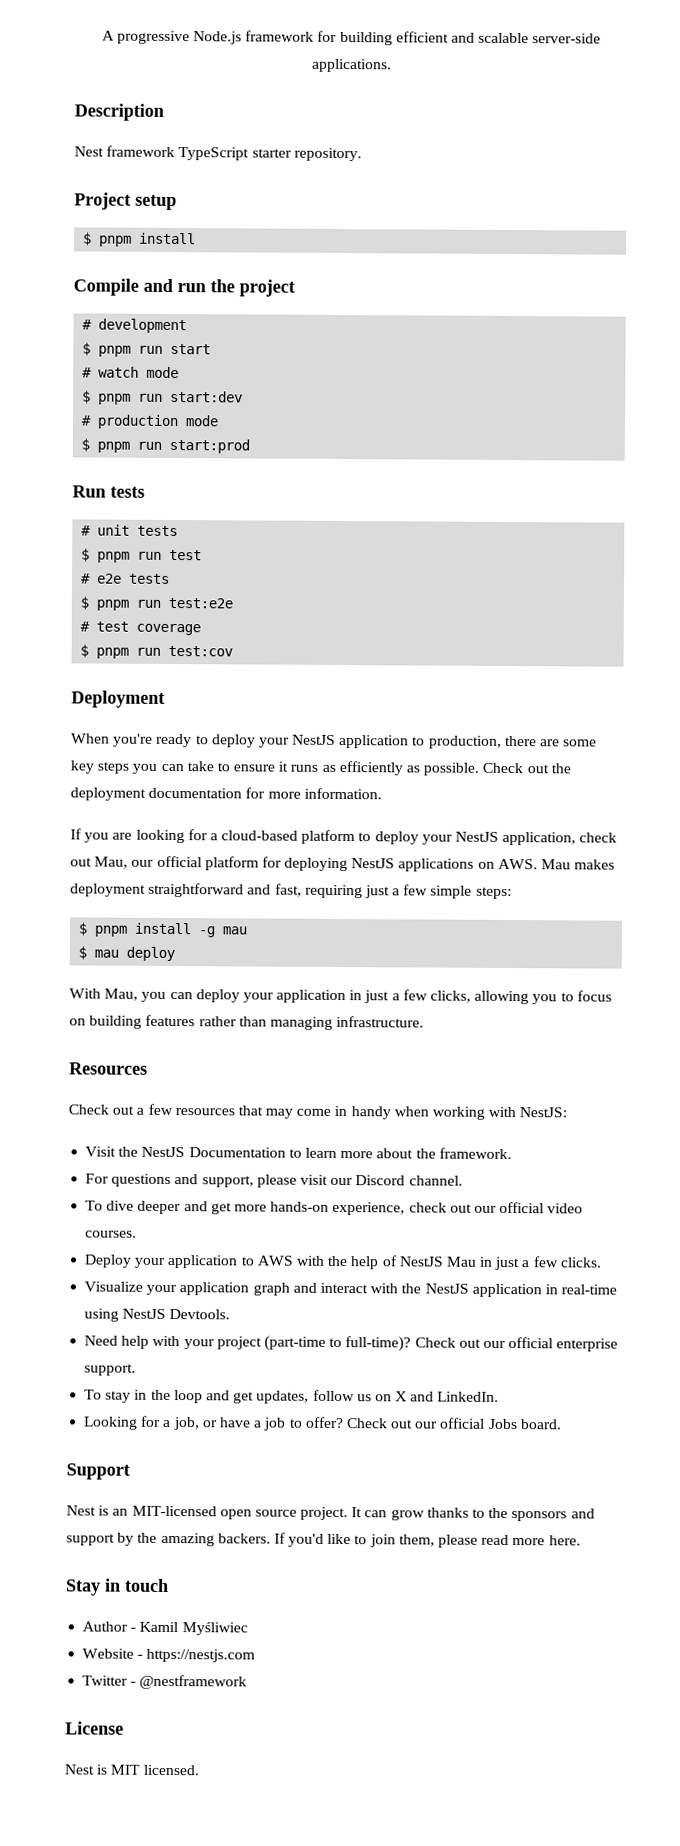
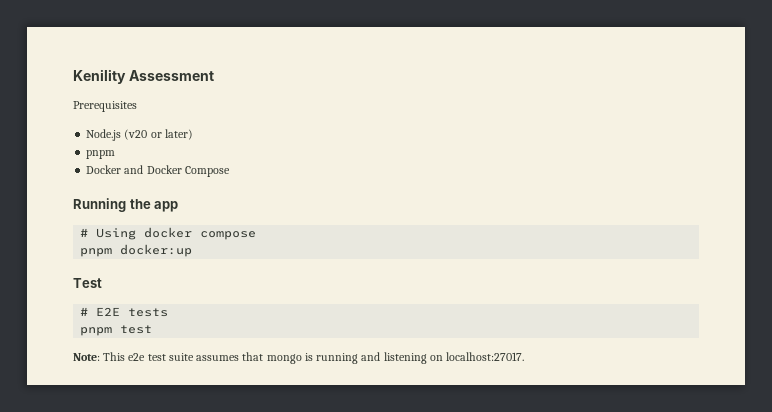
- A progressive Node.js framework for building efficient and scalable server-side applications.
- Description
- Nest framework TypeScript starter repository.
- Project setup
- $ pnpm install
- Compile and run the project
- # development
- $ pnpm run start
- # watch mode
- $ pnpm run start:dev
- # production mode
- $ pnpm run start:prod
- Run tests
- # unit tests
- $ pnpm run test
- # e2e tests
- $ pnpm run test:e2e
- # test coverage
- $ pnpm run test:cov
- Deployment
- When you're ready to deploy your NestJS application to production, there are some key steps you can take to ensure it runs as efficiently as possible. Check out the deployment documentation for more information.
- If you are looking for a cloud-based platform to deploy your NestJS application, check out Mau, our official platform for deploying NestJS applications on AWS. Mau makes deployment straightforward and fast, requiring just a few simple steps:
- $ pnpm install -g mau
- $ mau deploy
- With Mau, you can deploy your application in just a few clicks, allowing you to focus on building features rather than managing infrastructure.
- Resources
- Check out a few resources that may come in handy when working with NestJS:
- Visit the NestJS Documentation to learn more about the framework.
- For questions and support, please visit our Discord channel.
- To dive deeper and get more hands-on experience, check out our official video courses.
- Deploy your application to AWS with the help of NestJS Mau in just a few clicks.
- Visualize your application graph and interact with the NestJS application in real-time using NestJS Devtools.
- Need help with your project (part-time to full-time)? Check out our official enterprise support.
- To stay in the loop and get updates, follow us on X and LinkedIn.
- Looking for a job, or have a job to offer? Check out our official Jobs board.
- Support
- Nest is an MIT-licensed open source project. It can grow thanks to the sponsors and support by the amazing backers. If you'd like to join them, please read more here.
- Stay in touch
- Author - Kamil Myśliwiec
- Website - https://nestjs.com
- Twitter - @nestframework
- License
- Nest is MIT licensed.
+ Kenility Assessment
+ Prerequisites
+ Node.js (v20 or later)
+ pnpm
+ Docker and Docker Compose
+ Running the app
+ # Using docker compose
+ pnpm docker:up
+ Test
+ # E2E tests
+ pnpm test
+ Note: This e2e test suite assumes that mongo is running and listening on localhost:27017.

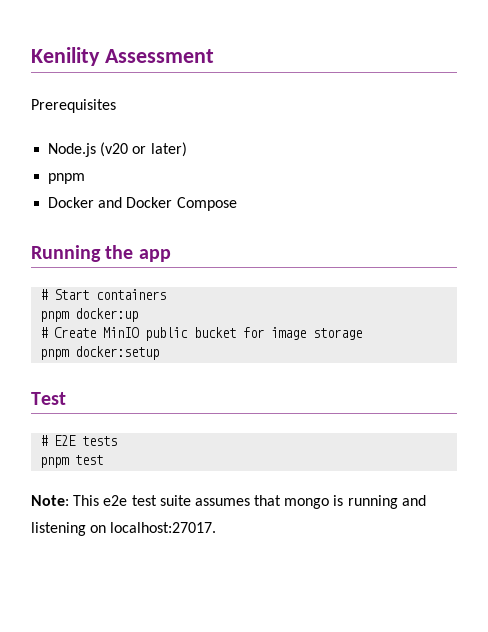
- # Using docker compose
+ # Start containers
+ # Create MinIO public bucket for image storage
+ pnpm docker:setup

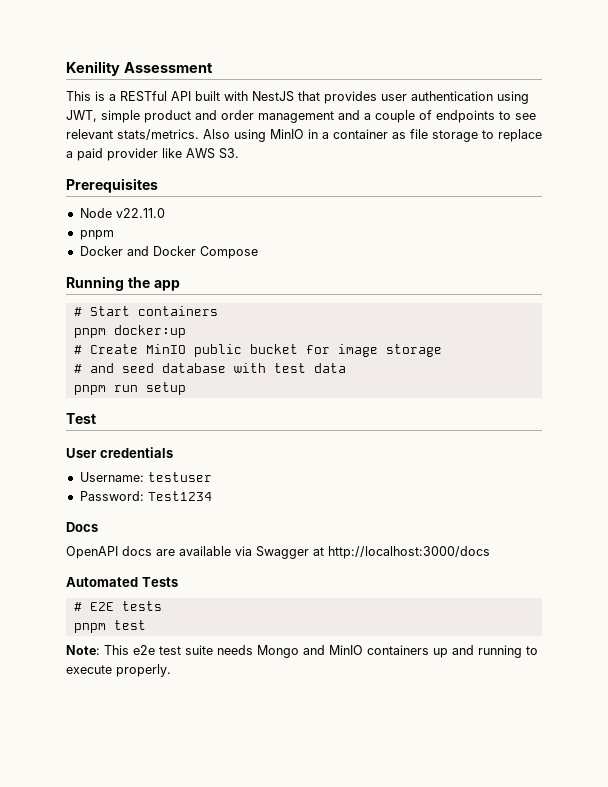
+ This is a RESTful API built with NestJS that provides user authentication using JWT, simple product and order management and a couple of endpoints to see relevant stats/metrics. Also using MinIO in a container as file storage to replace a paid provider like AWS S3.
  Prerequisites
- Node.js (v20 or later)
+ Node v22.11.0
- pnpm docker:setup
+ # and seed database with test data
+ pnpm run setup
+ User credentials
+ Username: testuser
+ Password: Test1234
+ Docs
+ OpenAPI docs are available via Swagger at http://localhost:3000/docs
+ Automated Tests
- Note: This e2e test suite assumes that mongo is running and listening on localhost:27017.
+ Note: This e2e test suite needs Mongo and MinIO containers up and running to execute properly.

